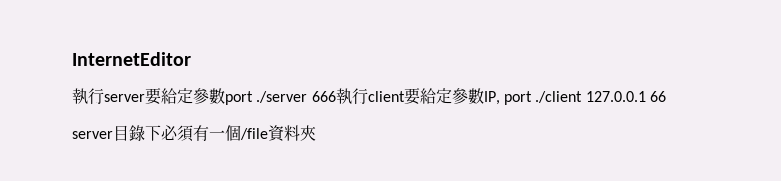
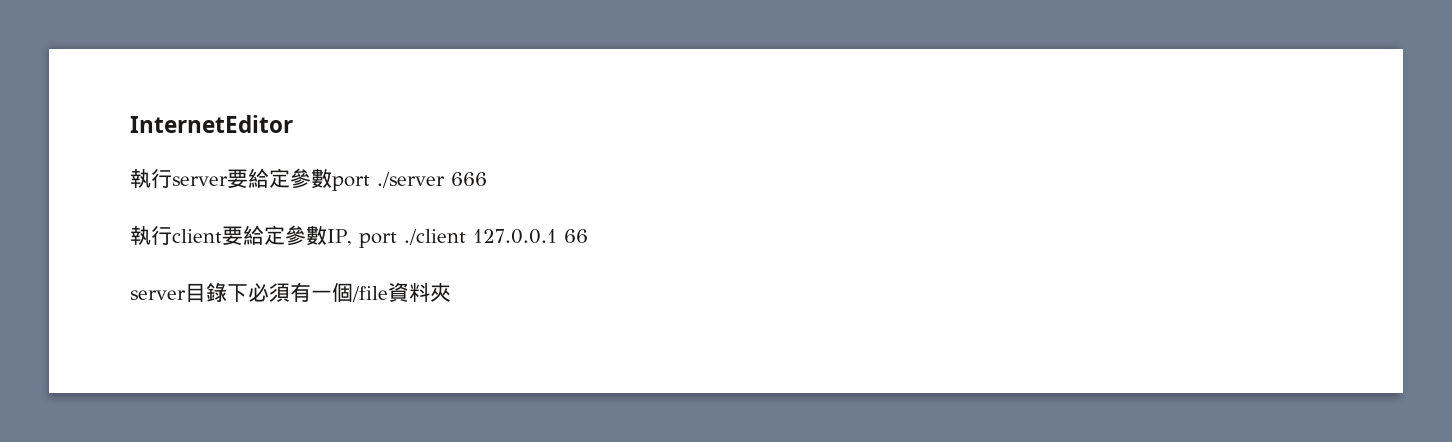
- 執行server要給定參數port ./server 666執行client要給定參數IP, port ./client 127.0.0.1 66
+ 執行server要給定參數port ./server 666
+ 執行client要給定參數IP, port ./client 127.0.0.1 66

